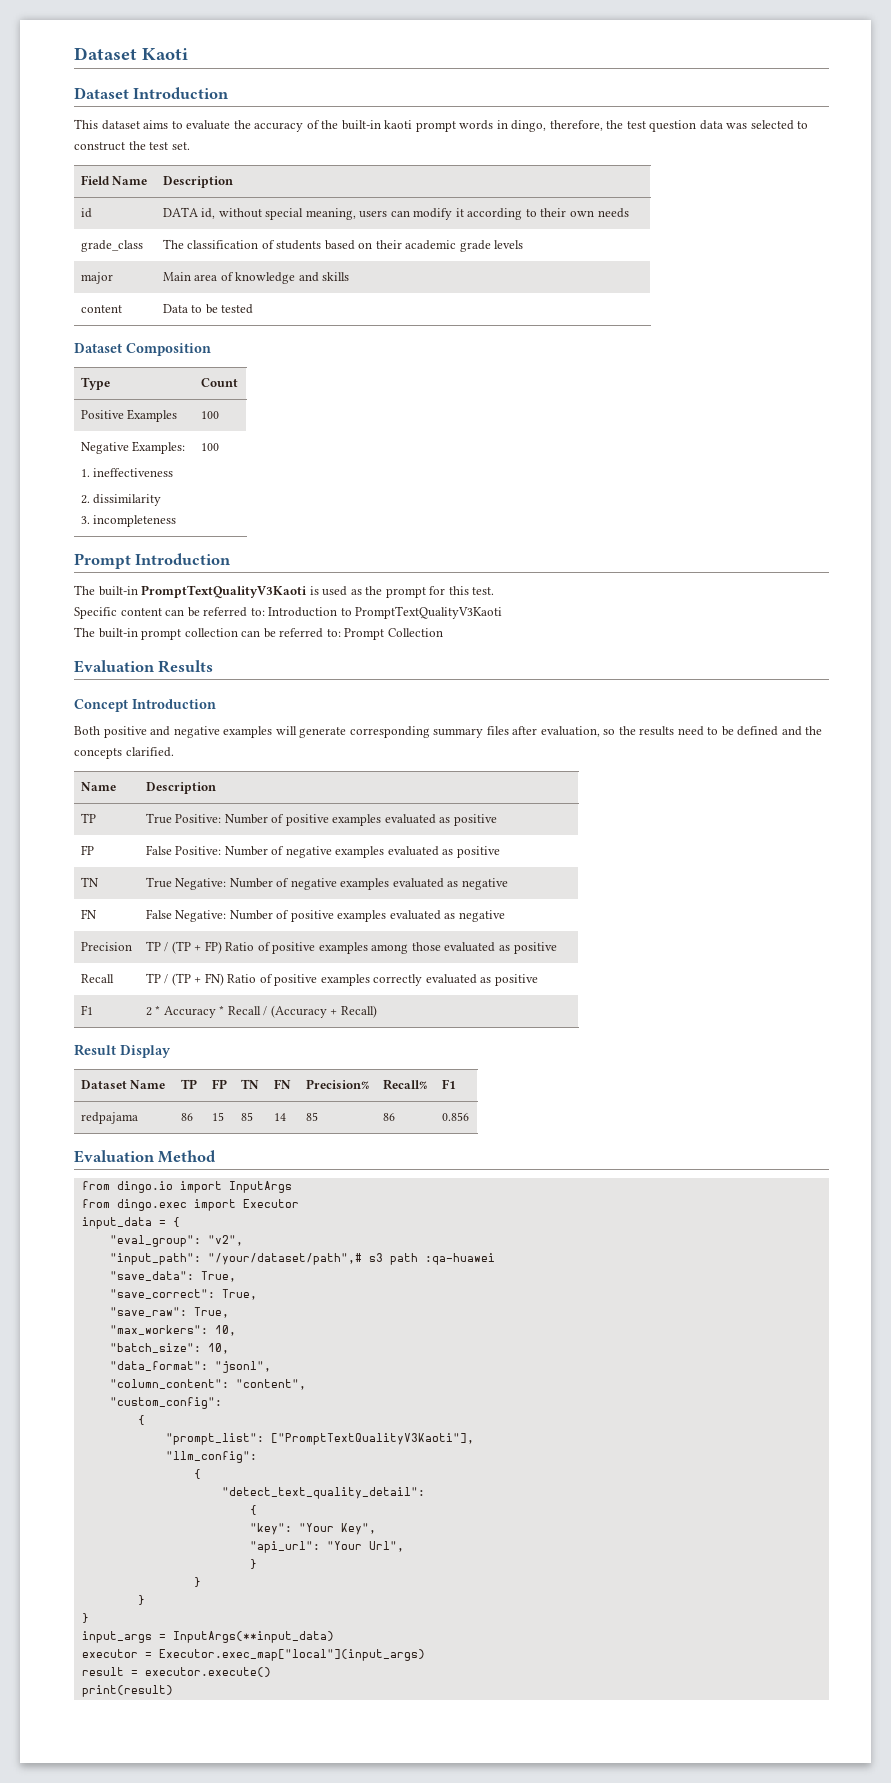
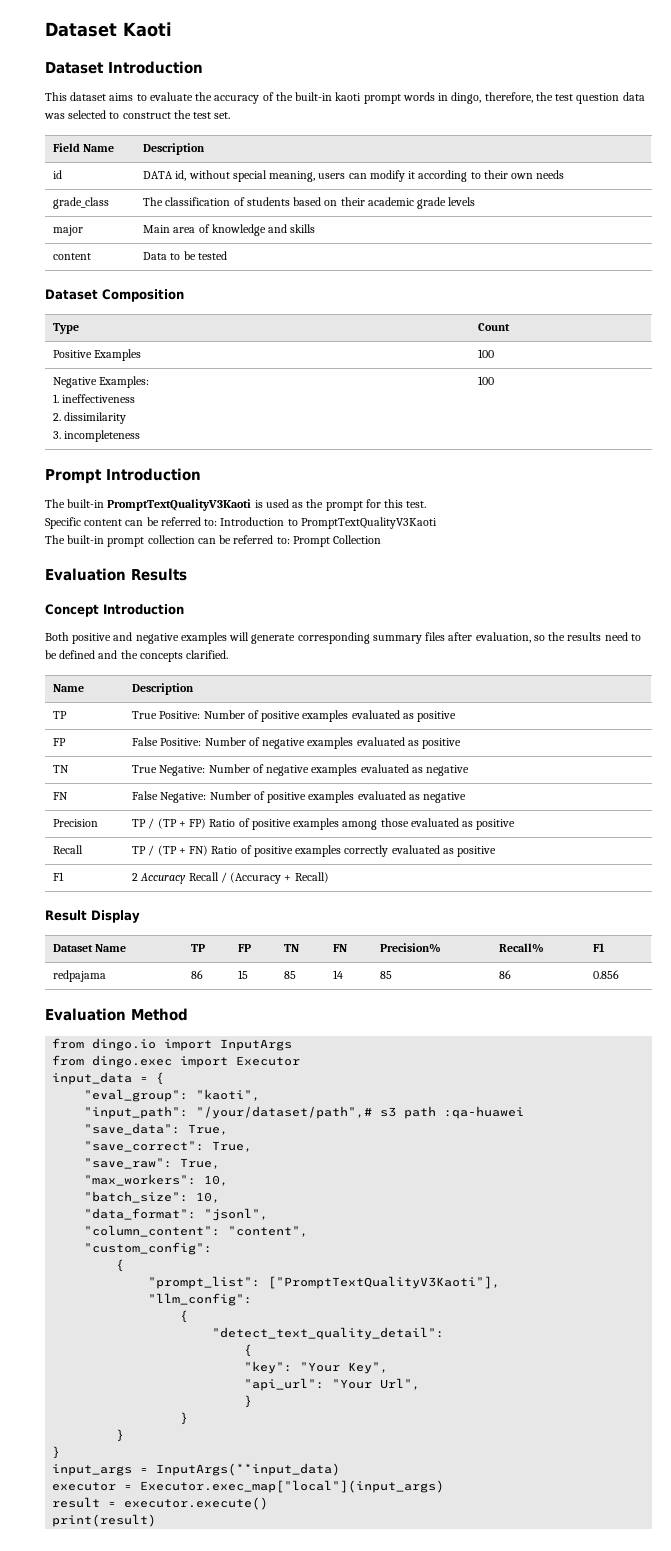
- F1 | 2 * Accuracy * Recall / (Accuracy + Recall)
+ F1 | 2 Accuracy Recall / (Accuracy + Recall)
- "eval_group": "v2",
+ "eval_group": "kaoti",

